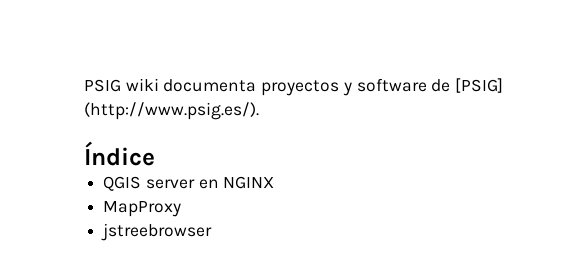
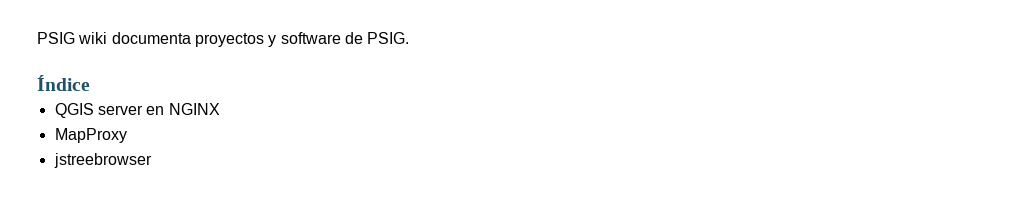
- PSIG wiki documenta proyectos y software de [PSIG] (http://www.psig.es/).
+ PSIG wiki documenta proyectos y software de PSIG.

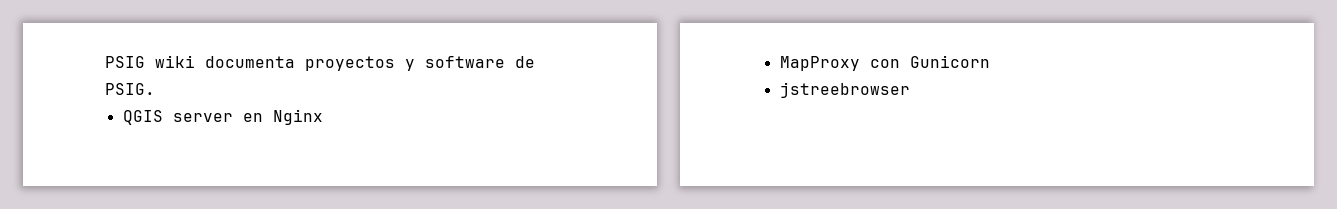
- Índice
- QGIS server en NGINX
+ QGIS server en Nginx
- MapProxy
+ MapProxy con Gunicorn

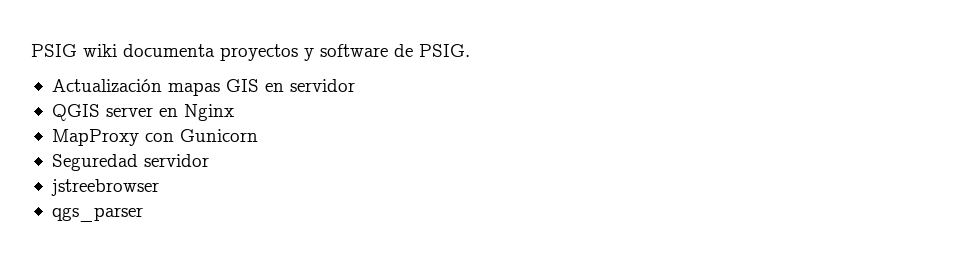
+ Actualización mapas GIS en servidor
+ Seguredad servidor
+ qgs_parser

